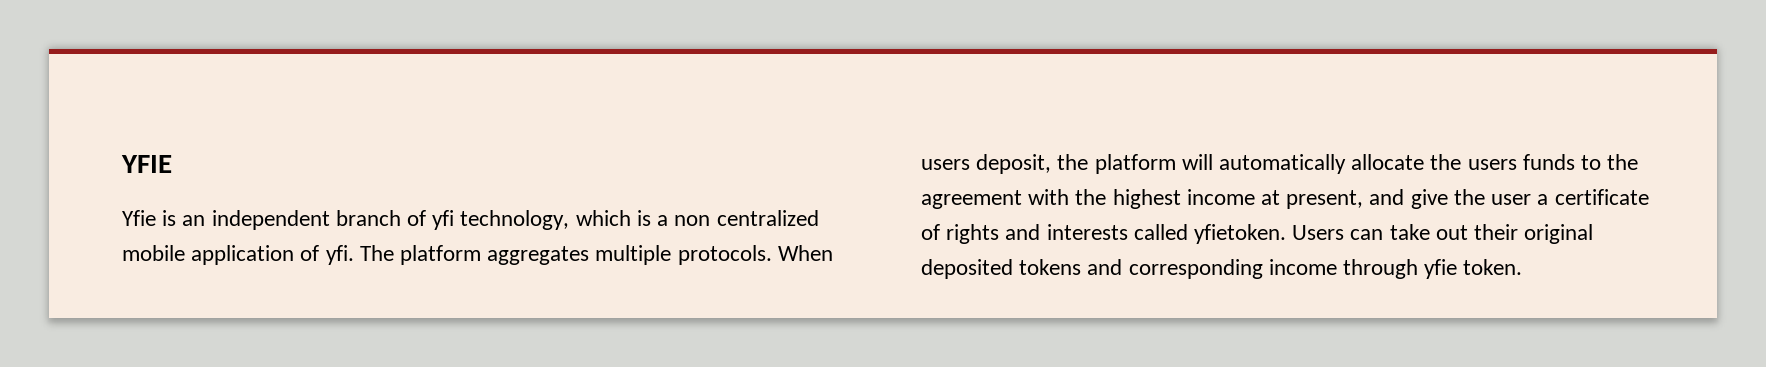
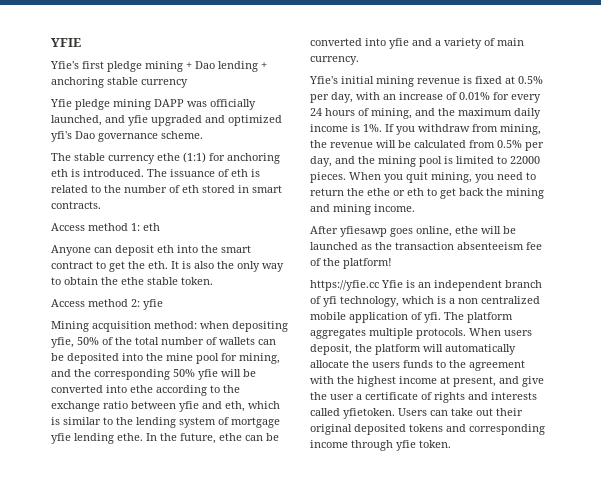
- Yfie is an independent branch of yfi technology, which is a non centralized mobile application of yfi.
+ Yfie's first pledge mining + Dao lending + anchoring stable currency
+ Yfie pledge mining DAPP was officially launched, and yfie upgraded and optimized yfi's Dao governance scheme.
+ The stable currency ethe (1:1) for anchoring eth is introduced. The issuance of eth is related to the number of eth stored in smart contracts.
+ Access method 1: eth
+ Anyone can deposit eth into the smart contract to get the eth. It is also the only way to obtain the ethe stable token.
+ Access method 2: yfie
+ Mining acquisition method: when depositing yfie, 50% of the total number of wallets can be deposited into the mine pool for mining, and the corresponding 50% yfie will be converted into ethe according to the exchange ratio between yfie and eth, which is similar to the lending system of mortgage yfie lending ethe. In the future, ethe can be converted into yfie and a variety of main currency.
+ Yfie's initial mining revenue is fixed at 0.5% per day, with an increase of 0.01% for every 24 hours of mining, and the maximum daily income is 1%. If you withdraw from mining, the revenue will be calculated from 0.5% per day, and the mining pool is limited to 22000 pieces. When you quit mining, you need to return the ethe or eth to get back the mining and mining income.
+ After yfiesawp goes online, ethe will be launched as the transaction absenteeism fee of the platform!
+ https://yfie.cc Yfie is an independent branch of yfi technology, which is a non centralized mobile application of yfi.

